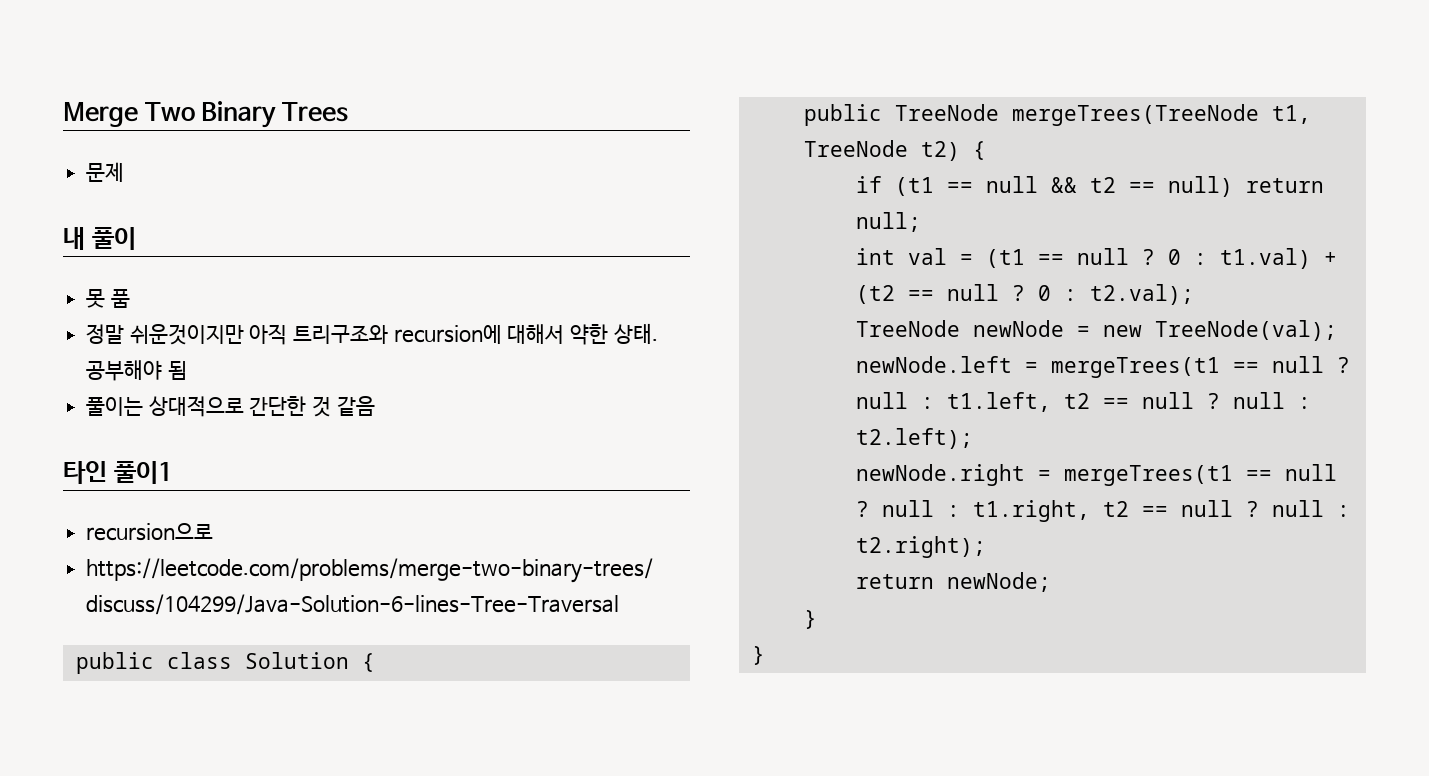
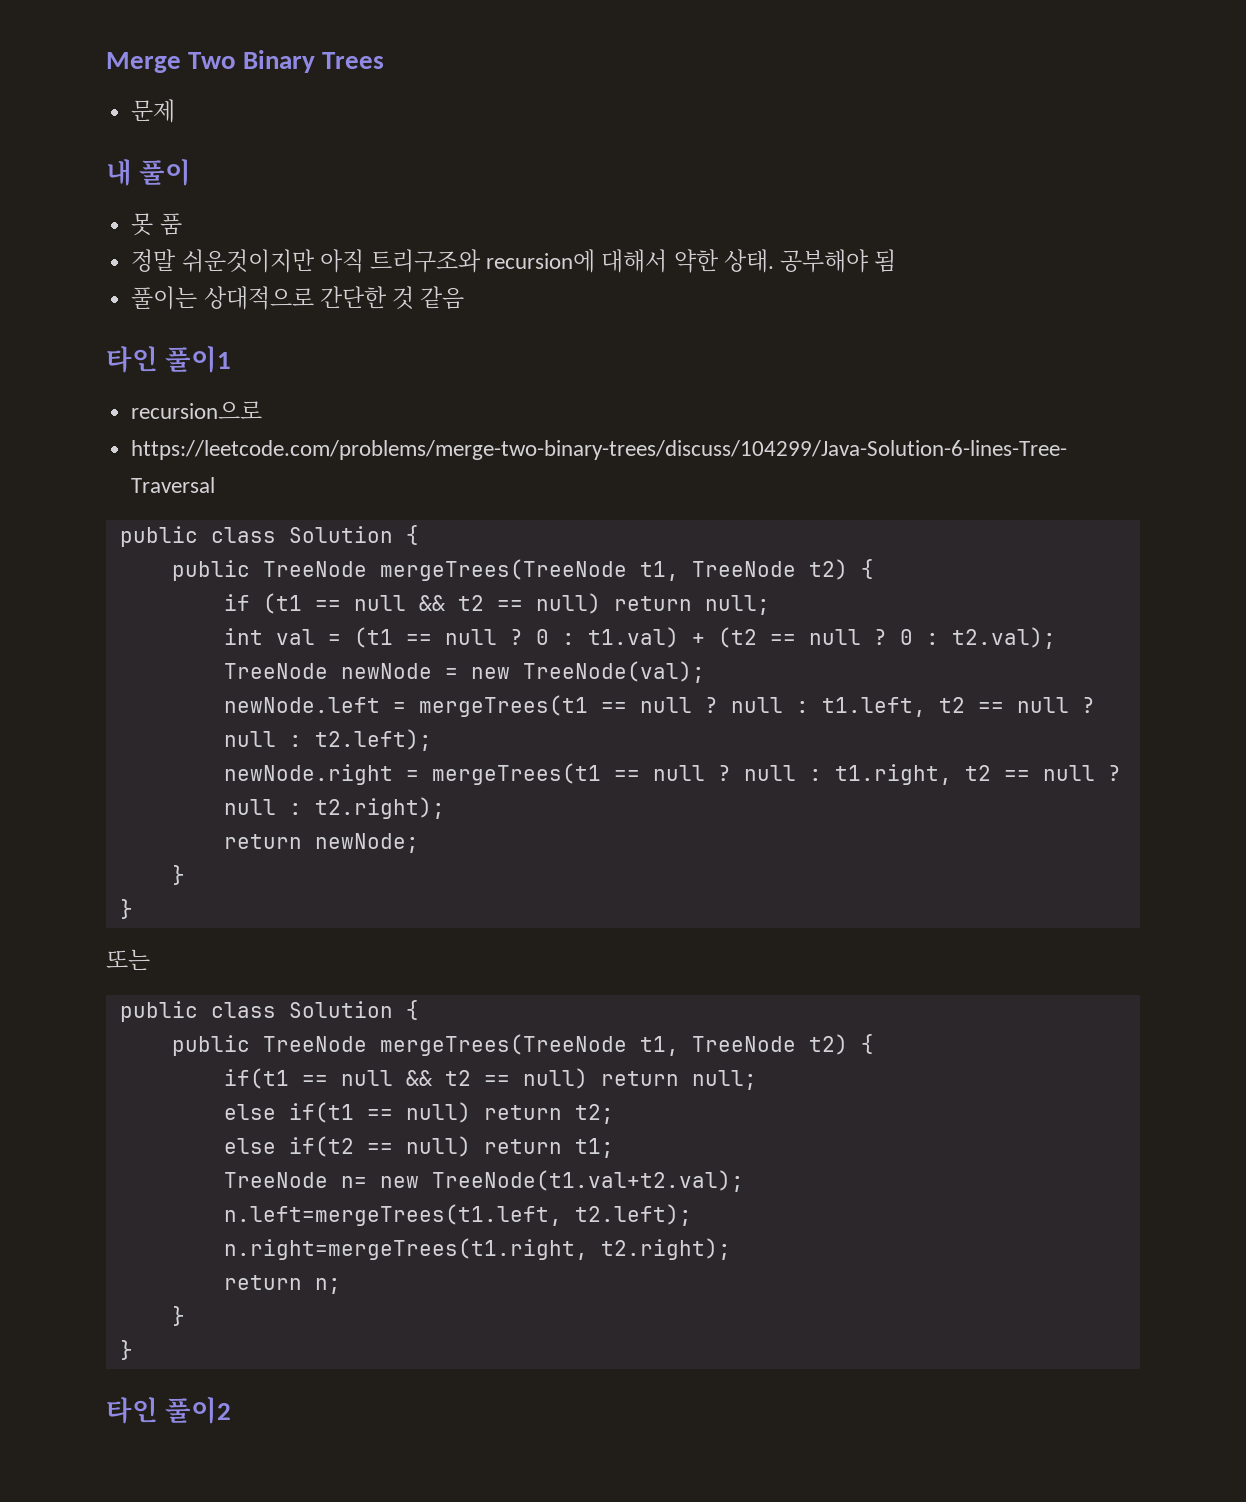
+ 또는
+ public class Solution {
+ public TreeNode mergeTrees(TreeNode t1, TreeNode t2) {
+ if(t1 == null && t2 == null) return null;
+ else if(t1 == null) return t2;
+ else if(t2 == null) return t1;
+ TreeNode n= new TreeNode(t1.val+t2.val);
+ n.left=mergeTrees(t1.left, t2.left);
+ n.right=mergeTrees(t1.right, t2.right);
+ return n;
+ }
+ }
+ 타인 풀이2

